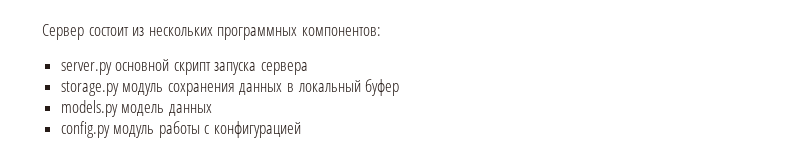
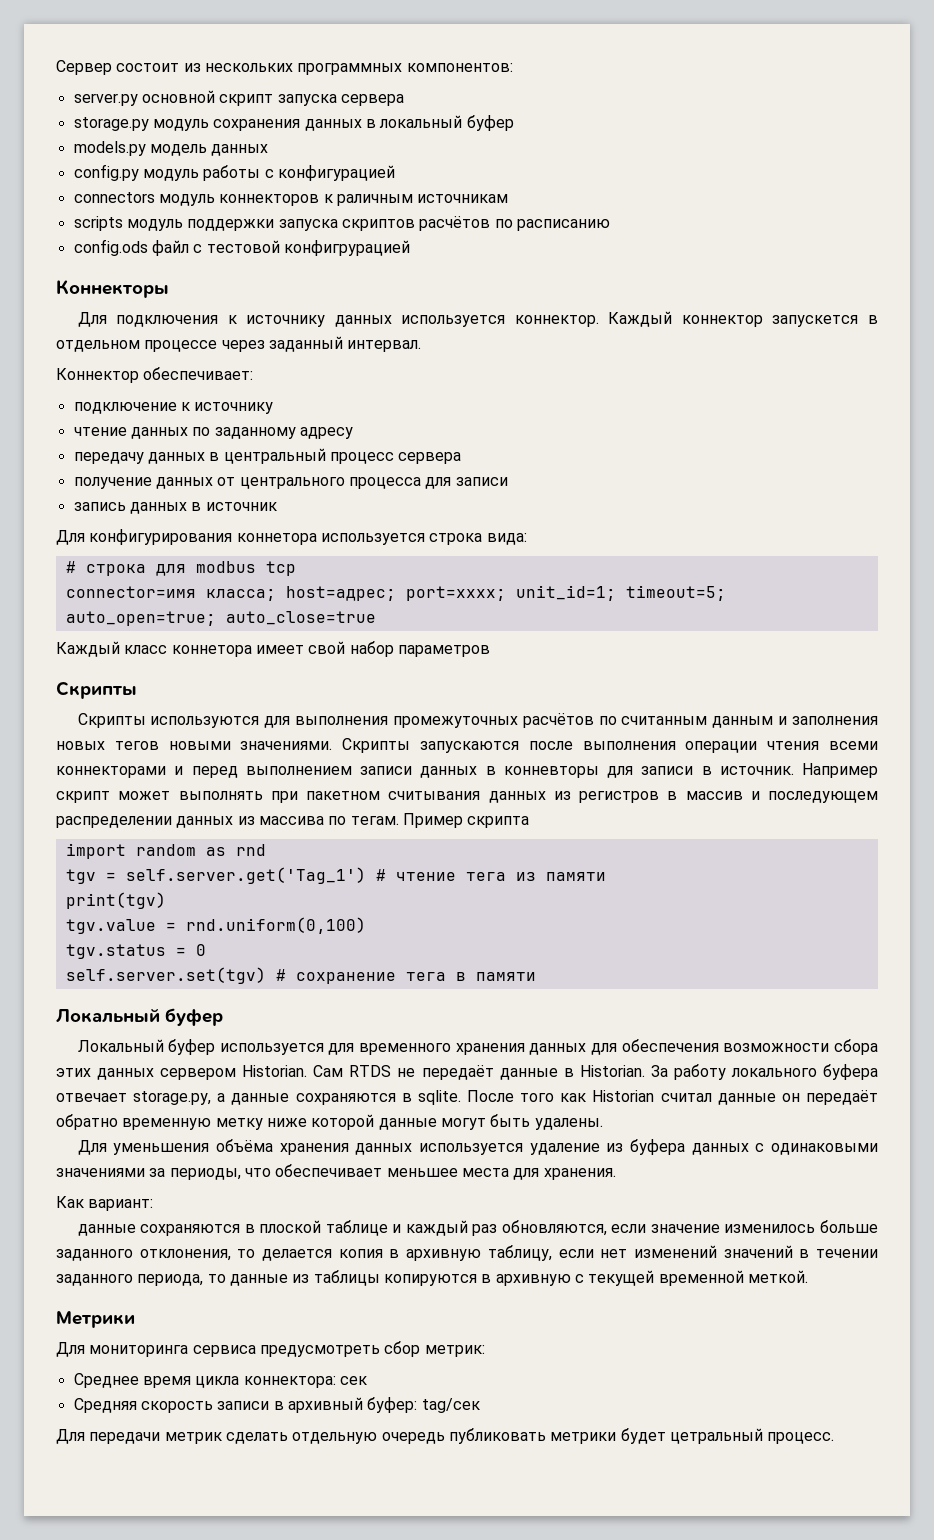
+ connectors модуль коннекторов к раличным источникам
+ scripts модуль поддержки запуска скриптов расчётов по расписанию
+ config.ods файл с тестовой конфигрурацией
+ Коннекторы
+ Для подключения к источнику данных используется коннектор. Каждый коннектор запускется в отдельном процессе через заданный интервал.
+ Коннектор обеспечивает:
+ подключение к источнику
+ чтение данных по заданному адресу
+ передачу данных в центральный процесс сервера
+ получение данных от центрального процесса для записи
+ запись данных в источник
+ Для конфигурирования коннетора используется строка вида:
+ # строка для modbus tcp
+ connector=имя класса; host=адрес; port=xxxx; unit_id=1; timeout=5; auto_open=true; auto_close=true
+ Каждый класс коннетора имеет свой набор параметров
+ Скрипты
+ Скрипты используются для выполнения промежуточных расчётов по считанным данным и заполнения новых тегов новыми значениями. Скрипты запускаются после выполнения операции чтения всеми коннекторами и перед выполнением записи данных в конневторы для записи в источник. Например скрипт может выполнять при пакетном считывания данных из регистров в массив и последующем распределении данных из массива по тегам. Пример скрипта
+ import random as rnd
+ tgv = self.server.get('Tag_1') # чтение тега из памяти
+ print(tgv)
+ tgv.value = rnd.uniform(0,100)
+ tgv.status = 0
+ self.server.set(tgv) # сохранение тега в памяти
+ Локальный буфер
+ Локальный буфер используется для временного хранения данных для обеспечения возможности сбора этих данных сервером Historian. Сам RTDS не передаёт данные в Historian. За работу локального буфера отвечает storage.py, а данные сохраняются в sqlite. После того как Historian считал данные он передаёт обратно временную метку ниже которой данные могут быть удалены.
+ Для уменьшения объёма хранения данных используется удаление из буфера данных с одинаковыми значениями за периоды, что обеспечивает меньшее места для хранения.
+ Как вариант:
+ данные сохраняются в плоской таблице и каждый раз обновляются, если значение изменилось больше заданного отклонения, то делается копия в архивную таблицу, если нет изменений значений в течении заданного периода, то данные из таблицы копируются в архивную с текущей временной меткой.
+ Метрики
+ Для мониторинга сервиса предусмотреть сбор метрик:
+ Среднее время цикла коннектора: сек
+ Средняя скорость записи в архивный буфер: tag/сек
+ Для передачи метрик сделать отдельную очередь публиковать метрики будет цетральный процесс.

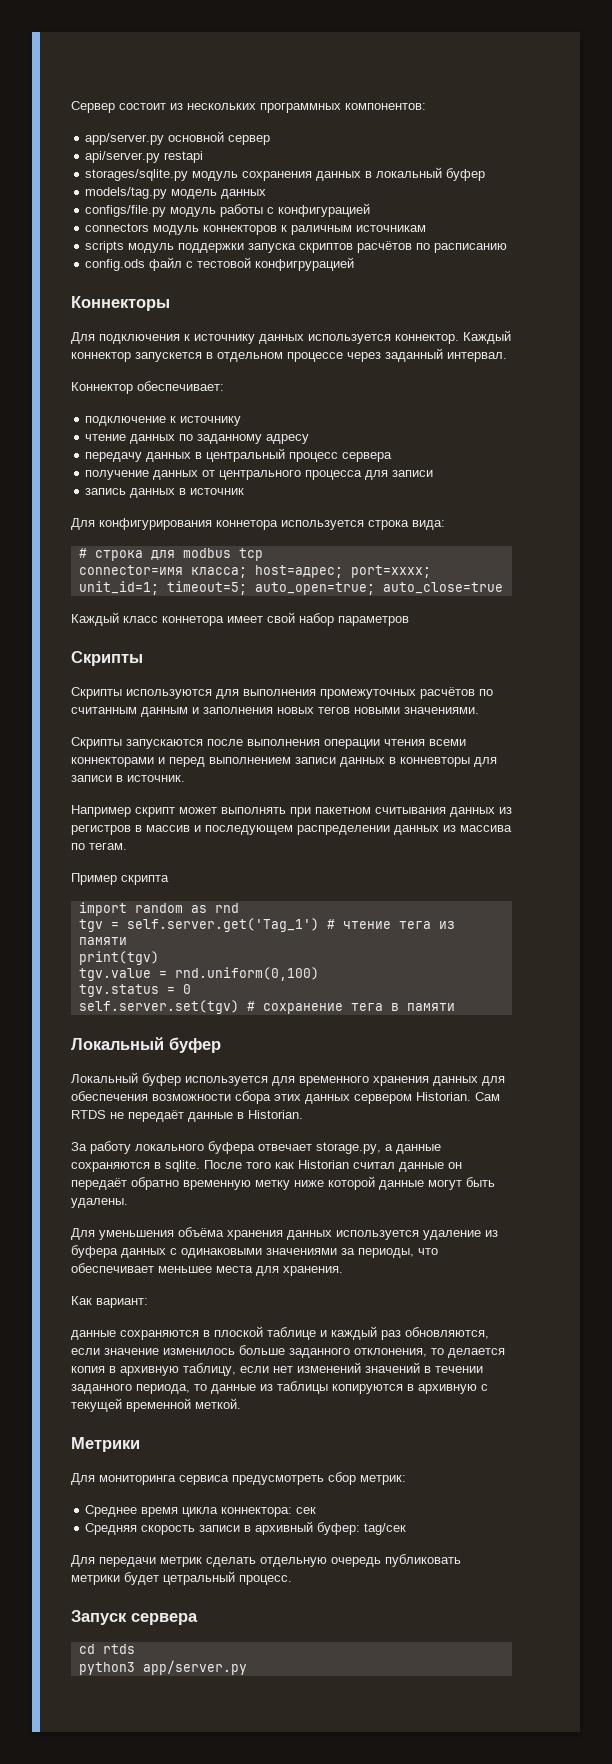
- server.py основной скрипт запуска сервера
- storage.py модуль сохранения данных в локальный буфер
+ app/server.py основной сервер
+ api/server.py restapi
+ storages/sqlite.py модуль сохранения данных в локальный буфер
- models.py модель данных
+ models/tag.py модель данных
- config.py модуль работы с конфигурацией
+ configs/file.py модуль работы с конфигурацией
- Скрипты используются для выполнения промежуточных расчётов по считанным данным и заполнения новых тегов новыми значениями. Скрипты запускаются после выполнения операции чтения всеми коннекторами и перед выполнением записи данных в конневторы для записи в источник. Например скрипт может выполнять при пакетном считывания данных из регистров в массив и последующем распределении данных из массива по тегам. Пример скрипта
+ Скрипты используются для выполнения промежуточных расчётов по считанным данным и заполнения новых тегов новыми значениями.
+ Скрипты запускаются после выполнения операции чтения всеми коннекторами и перед выполнением записи данных в конневторы для записи в источник.
+ Например скрипт может выполнять при пакетном считывания данных из регистров в массив и последующем распределении данных из массива по тегам.
+ Пример скрипта
- Сам RTDS не передаёт данные в Historian. За работу локального буфера отвечает storage.py, а данные сохраняются в sqlite.
+ Сам RTDS не передаёт данные в Historian.
+ За работу локального буфера отвечает storage.py, а данные сохраняются в sqlite.
+ Запуск сервера
+ cd rtds
+ python3 app/server.py

